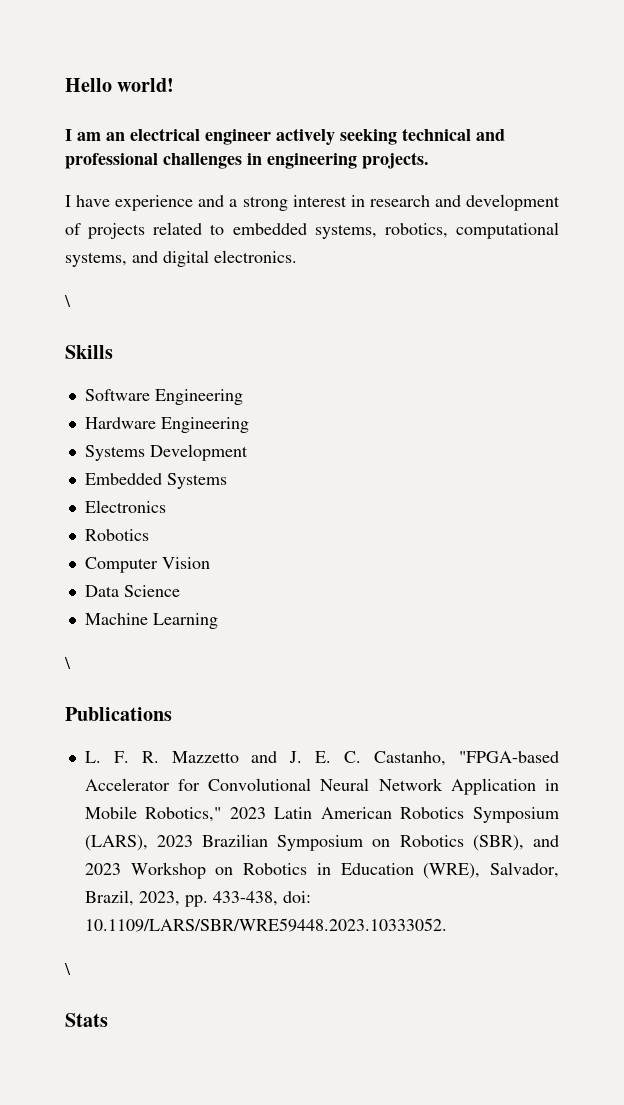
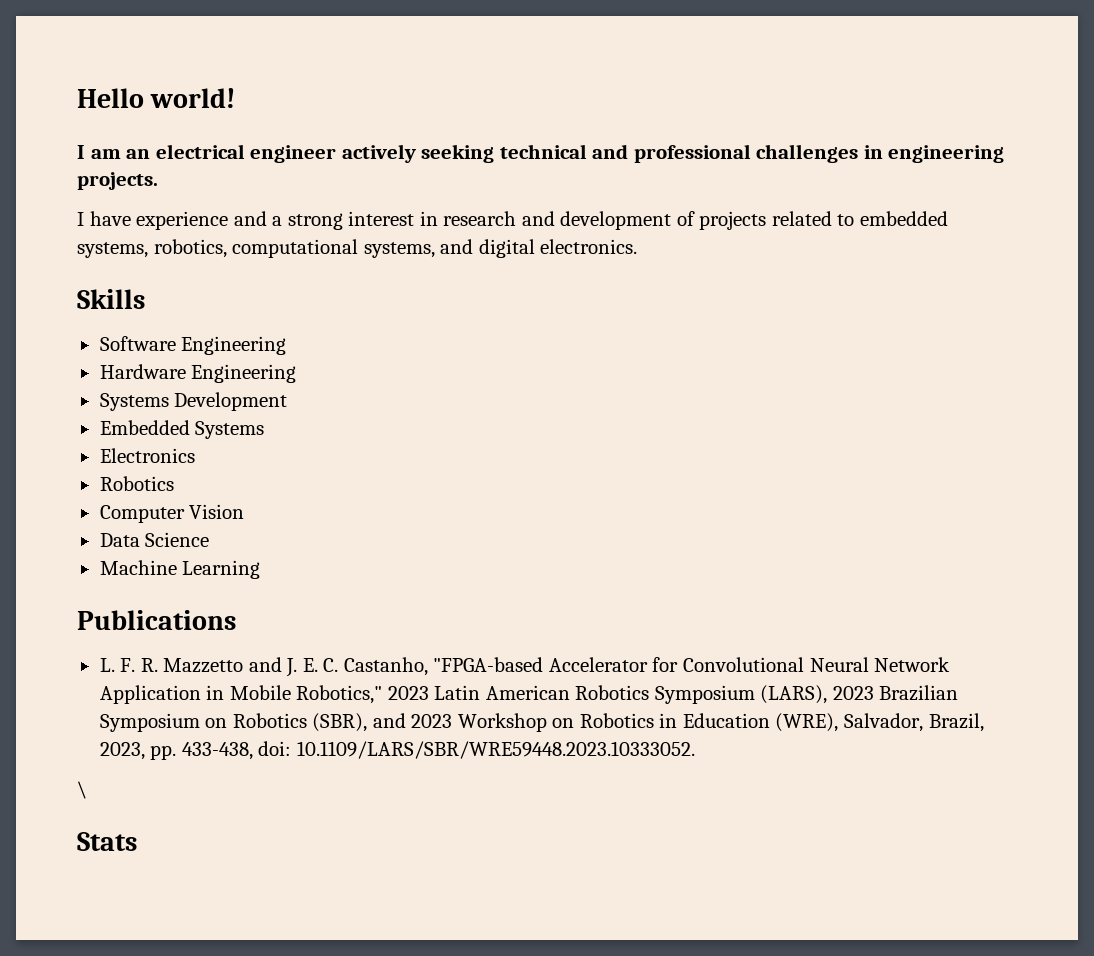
  I have experience and a strong interest in research and development of projects related to embedded systems, robotics, computational systems, and digital electronics.
- \
  Machine Learning
- \

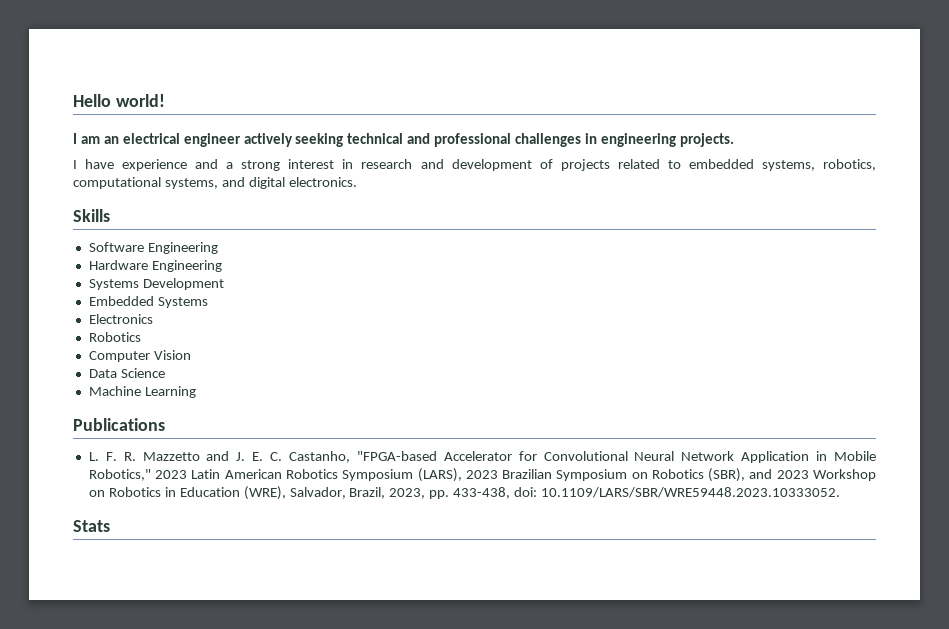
- \

